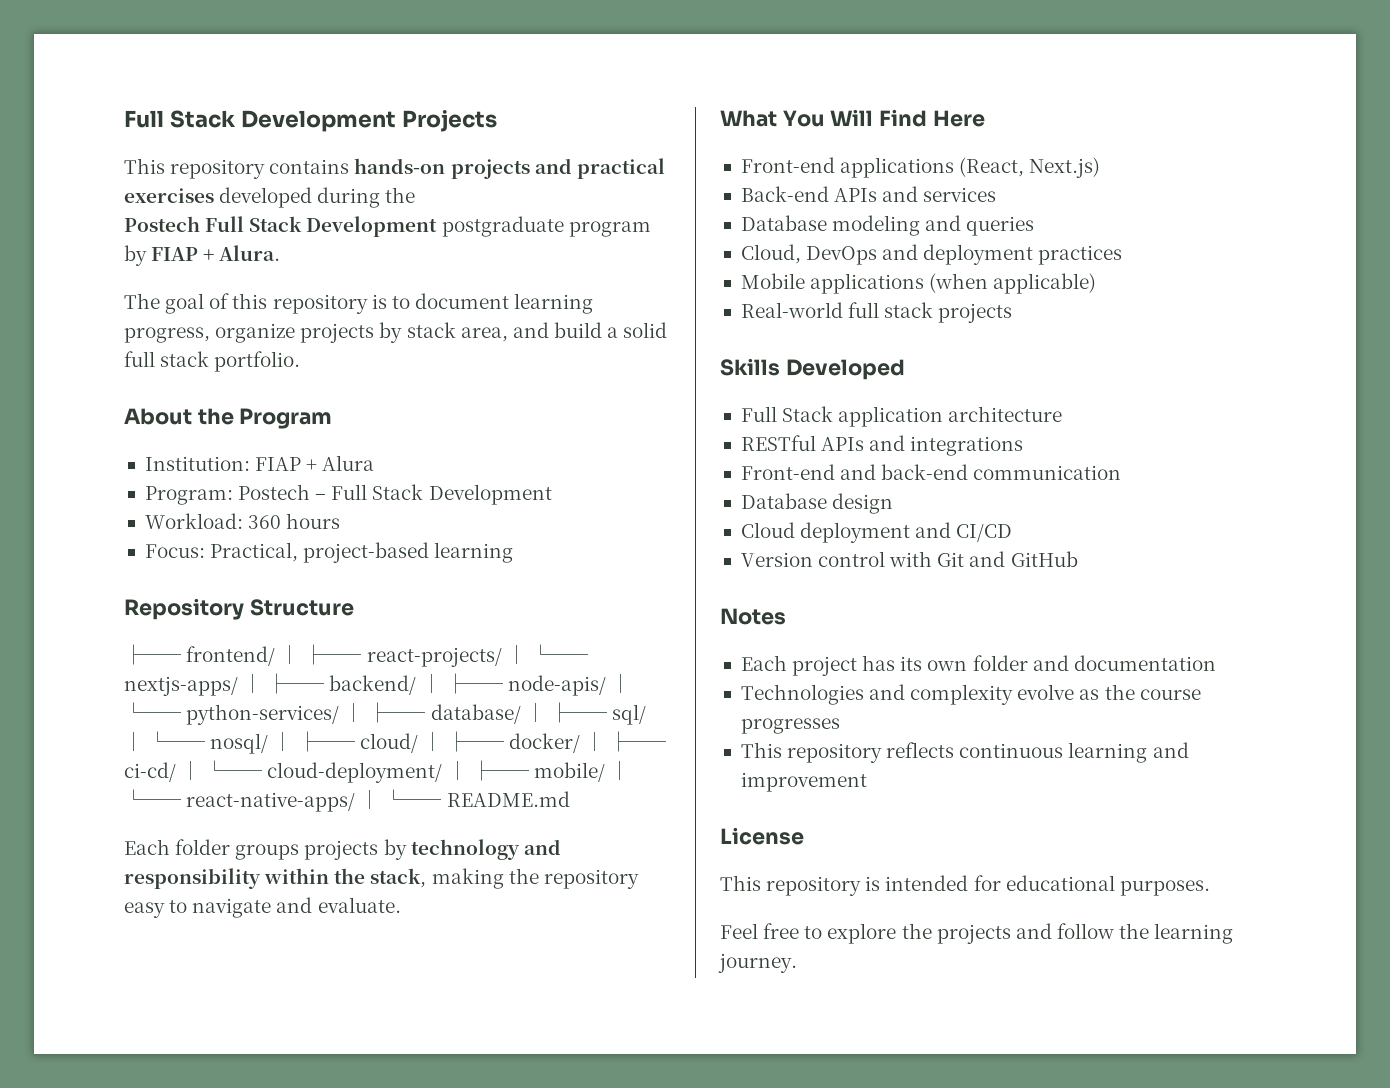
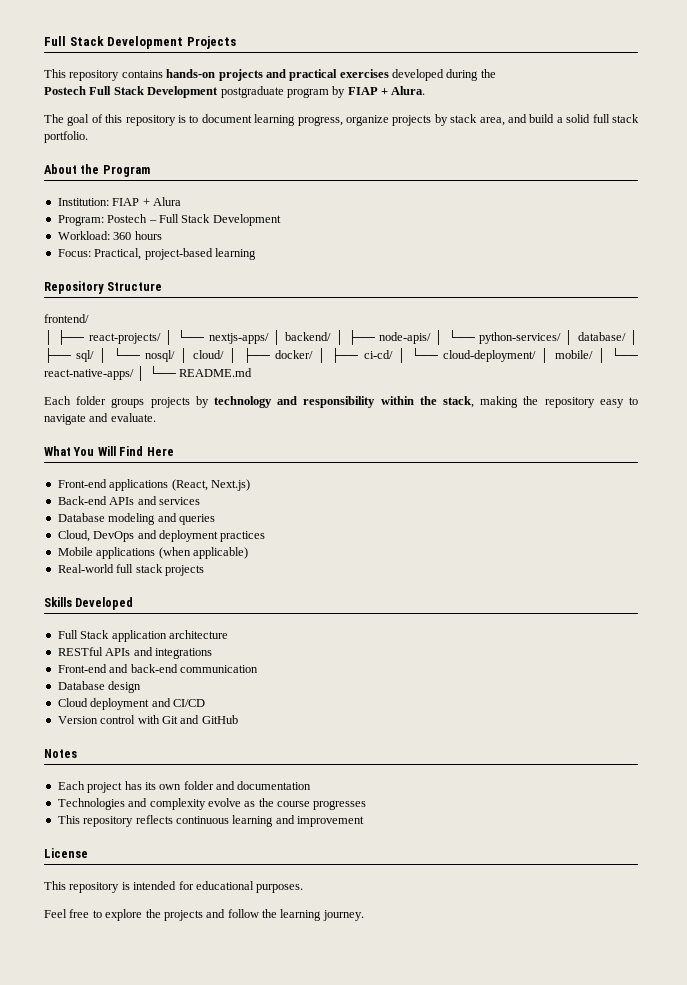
- ├── frontend/ │ ├── react-projects/ │ └── nextjs-apps/ │ ├── backend/ │ ├── node-apis/ │ └── python-services/ │ ├── database/ │ ├── sql/ │ └── nosql/ │ ├── cloud/ │ ├── docker/ │ ├── ci-cd/ │ └── cloud-deployment/ │ ├── mobile/ │ └── react-native-apps/ │ └── README.md
+ frontend/
+ │ ├── react-projects/ │ └── nextjs-apps/ │ backend/ │ ├── node-apis/ │ └── python-services/ │ database/ │ ├── sql/ │ └── nosql/ │ cloud/ │ ├── docker/ │ ├── ci-cd/ │ └── cloud-deployment/ │ mobile/ │ └── react-native-apps/ │ └── README.md

